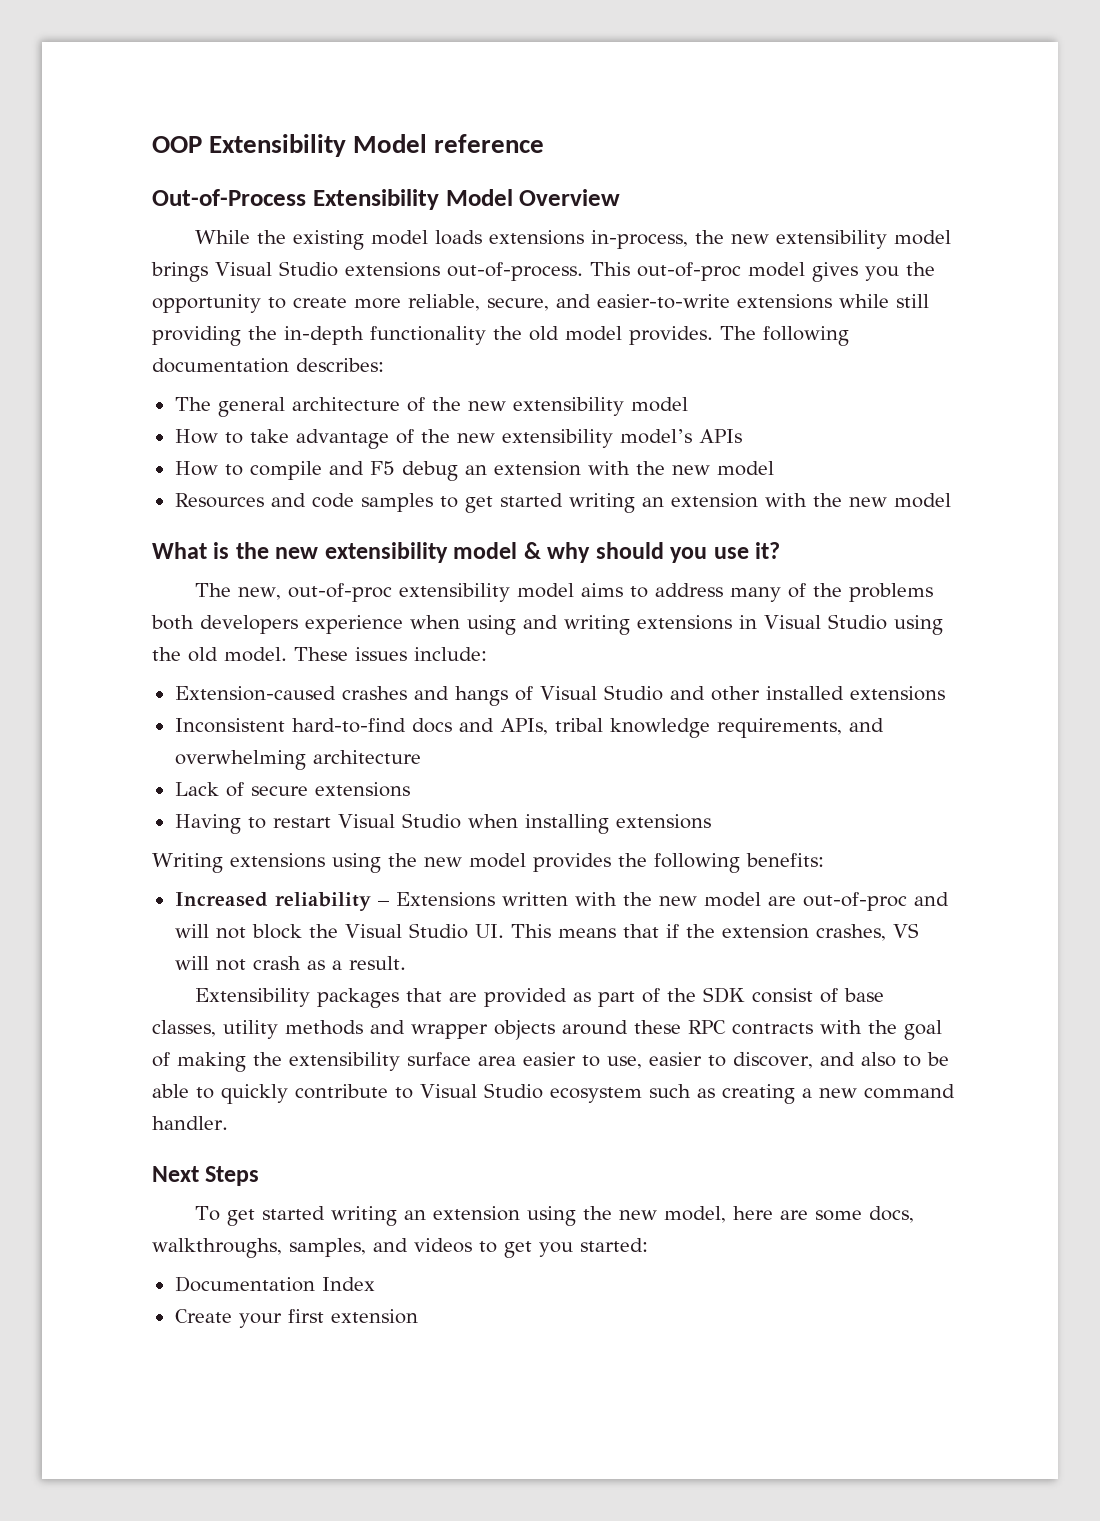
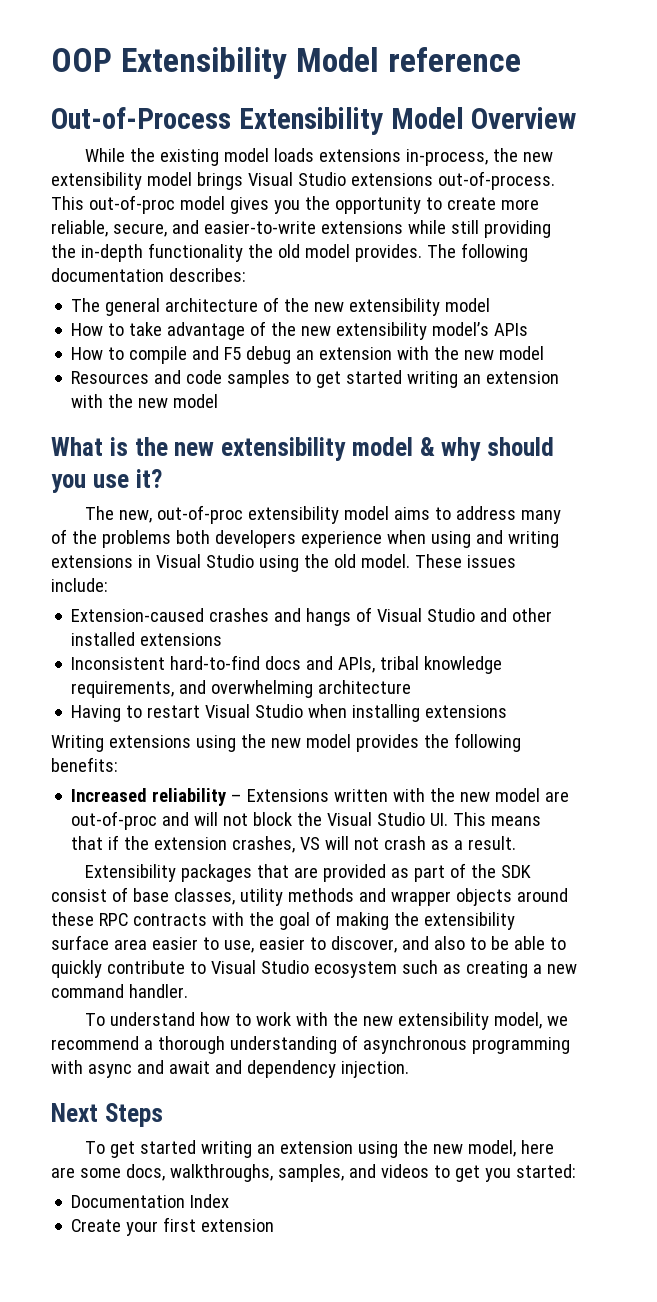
- Lack of secure extensions
+ To understand how to work with the new extensibility model, we recommend a thorough understanding of asynchronous programming with async and await and dependency injection.

